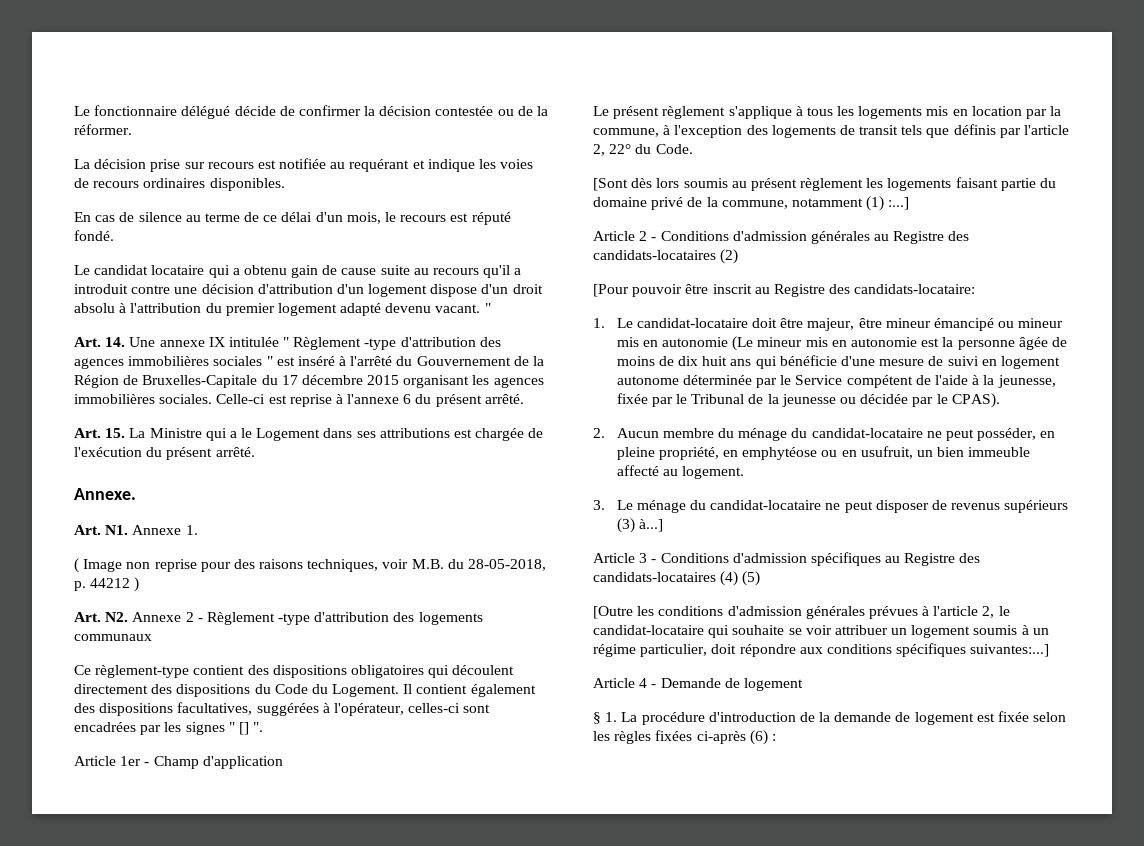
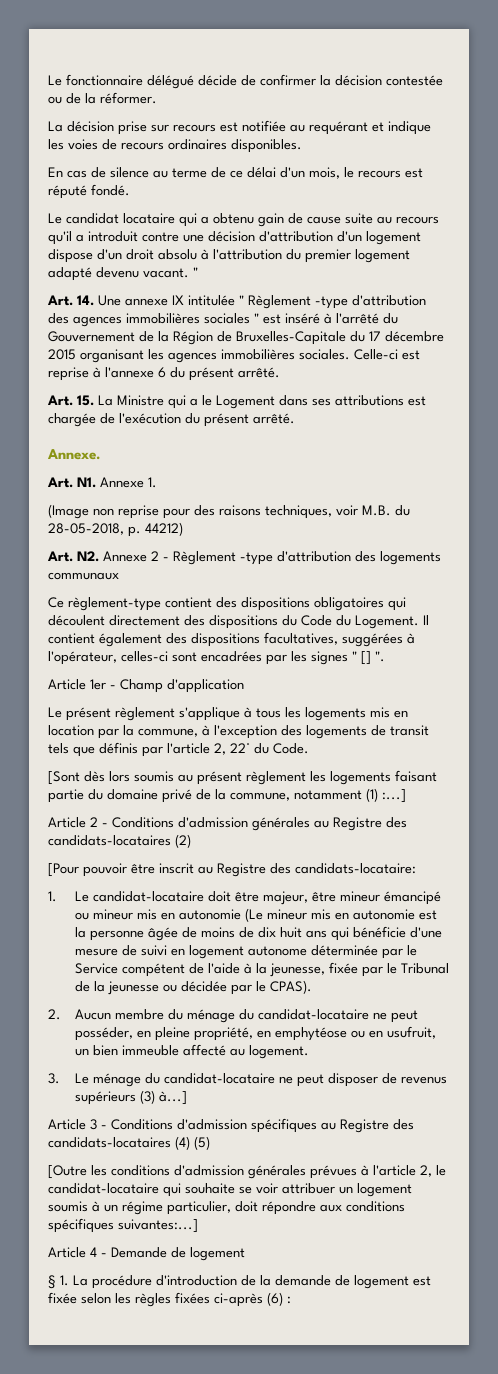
- ( Image non reprise pour des raisons techniques, voir M.B. du 28-05-2018, p. 44212 )
+ (Image non reprise pour des raisons techniques, voir M.B. du 28-05-2018, p. 44212)

